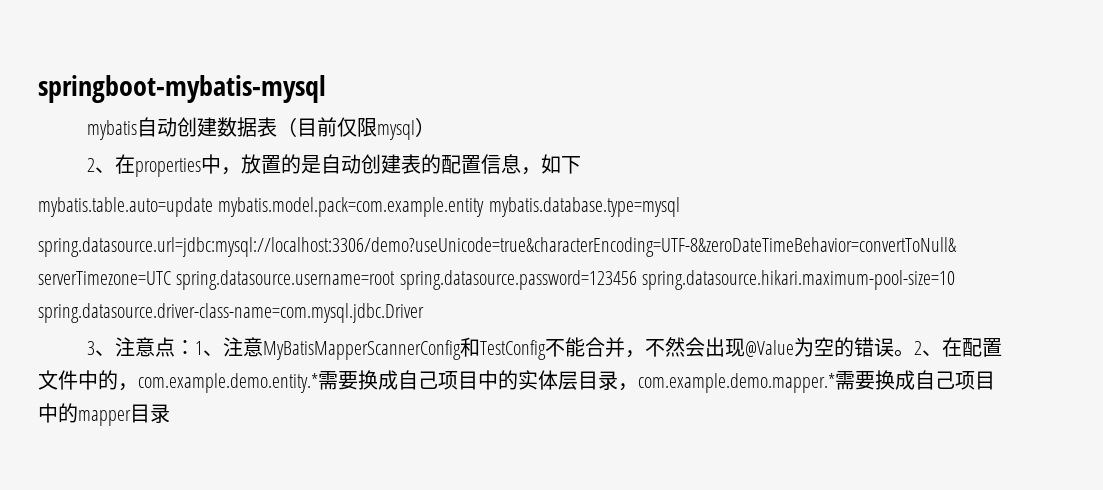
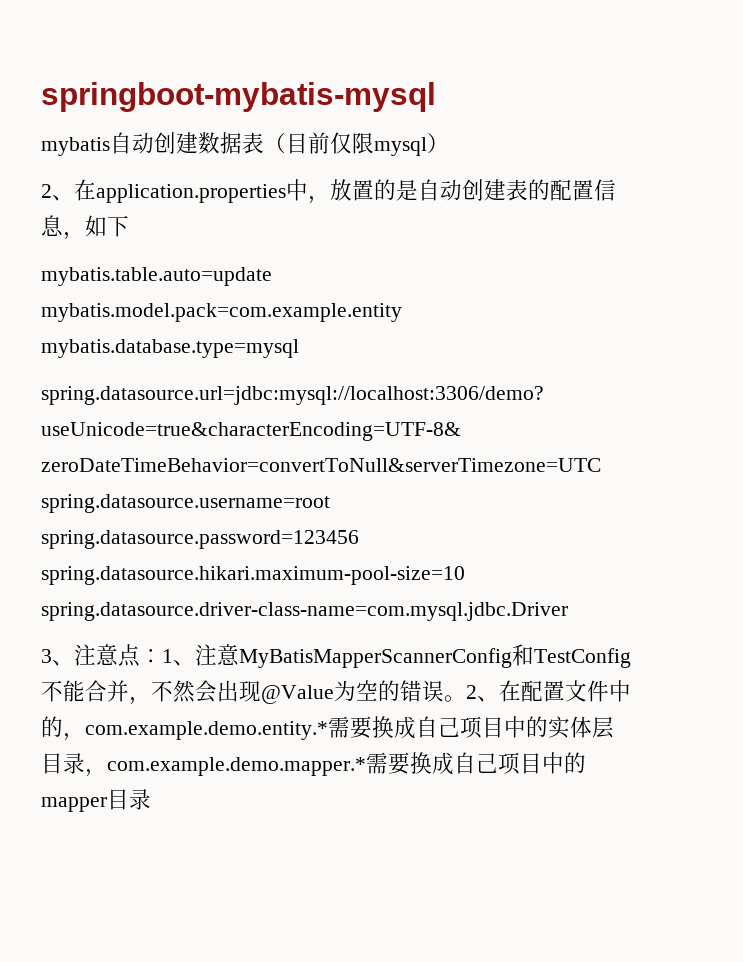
- 2、在properties中，放置的是自动创建表的配置信息，如下
+ 2、在application.properties中，放置的是自动创建表的配置信息，如下

